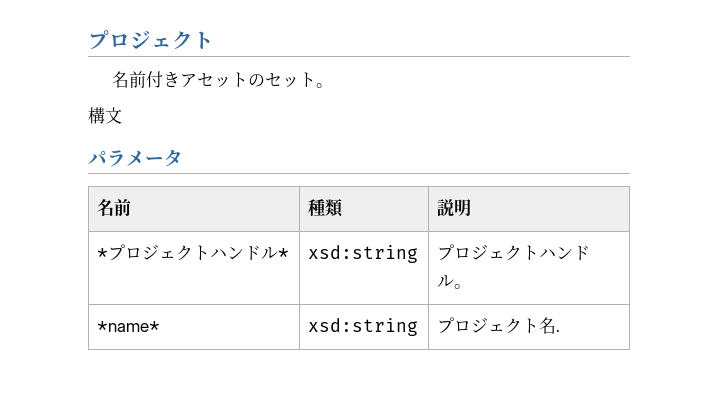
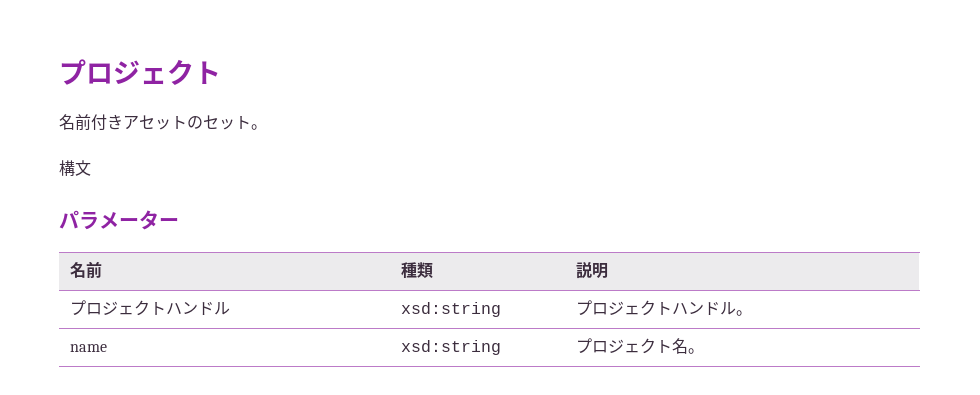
- パラメータ
+ パラメーター
- *プロジェクトハンドル* | xsd:string | プロジェクトハンドル。
+ プロジェクトハンドル | xsd:string | プロジェクトハンドル。
- *name* | xsd:string | プロジェクト名.
+ name | xsd:string | プロジェクト名。

